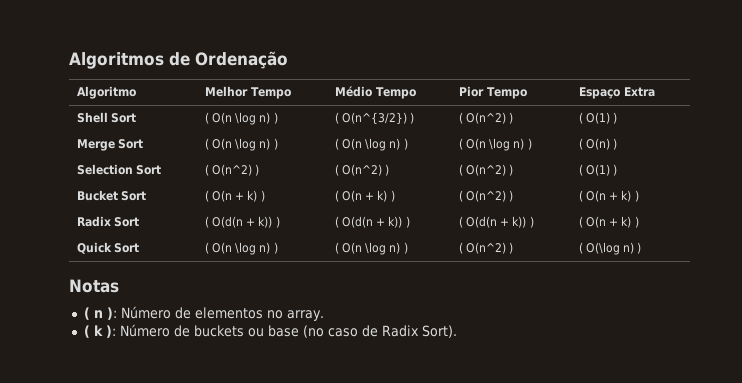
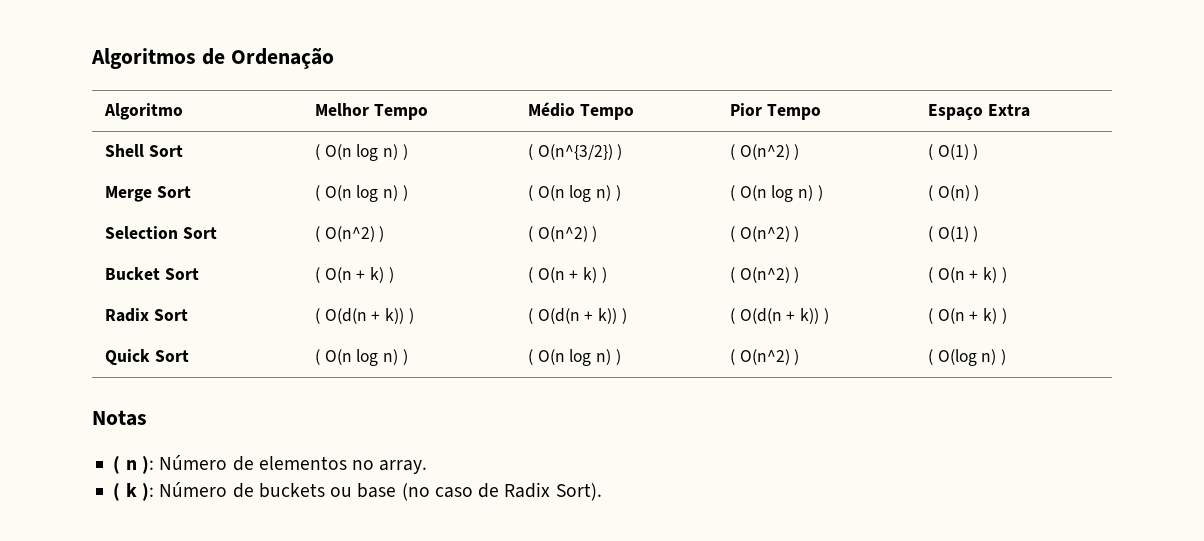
- Shell Sort | ( O(n \log n) ) | ( O(n^{3/2}) ) | ( O(n^2) ) | ( O(1) )
+ Shell Sort | ( O(n log n) ) | ( O(n^{3/2}) ) | ( O(n^2) ) | ( O(1) )
- Merge Sort | ( O(n \log n) ) | ( O(n \log n) ) | ( O(n \log n) ) | ( O(n) )
+ Merge Sort | ( O(n log n) ) | ( O(n log n) ) | ( O(n log n) ) | ( O(n) )
- Quick Sort | ( O(n \log n) ) | ( O(n \log n) ) | ( O(n^2) ) | ( O(\log n) )
+ Quick Sort | ( O(n log n) ) | ( O(n log n) ) | ( O(n^2) ) | ( O(log n) )

